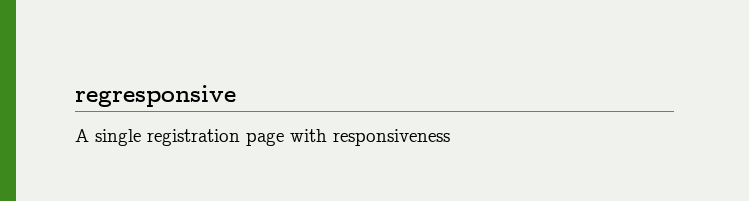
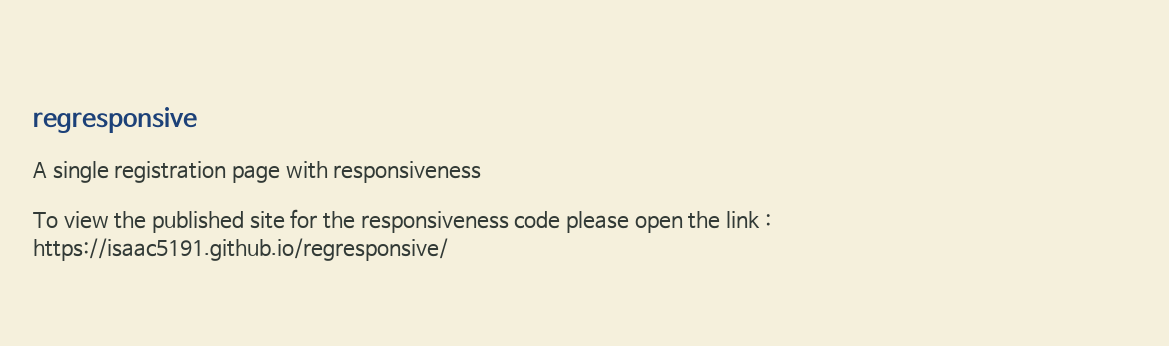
+ To view the published site for the responsiveness code please open the link : https://isaac5191.github.io/regresponsive/

